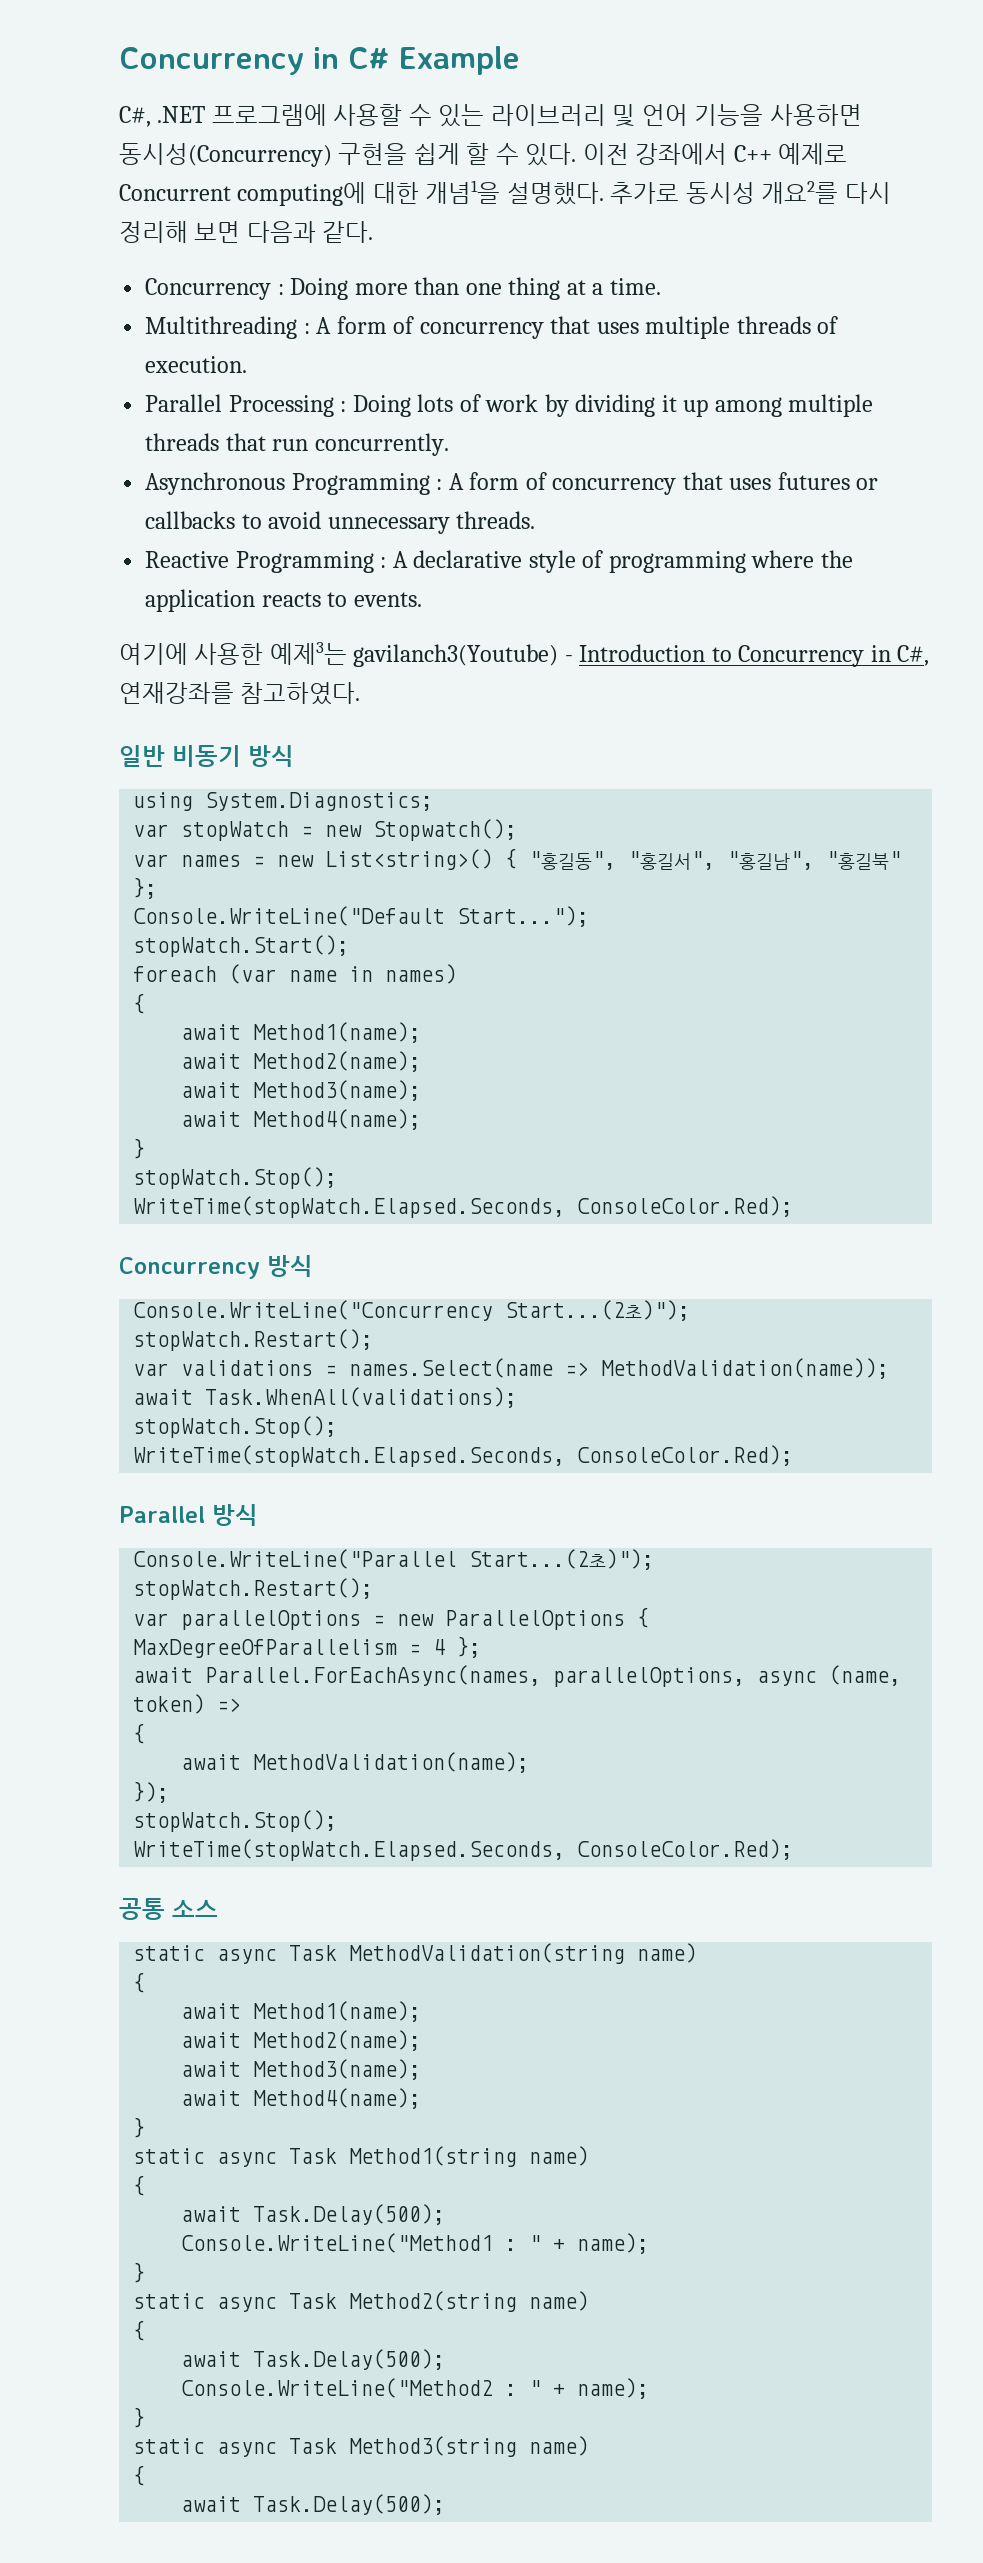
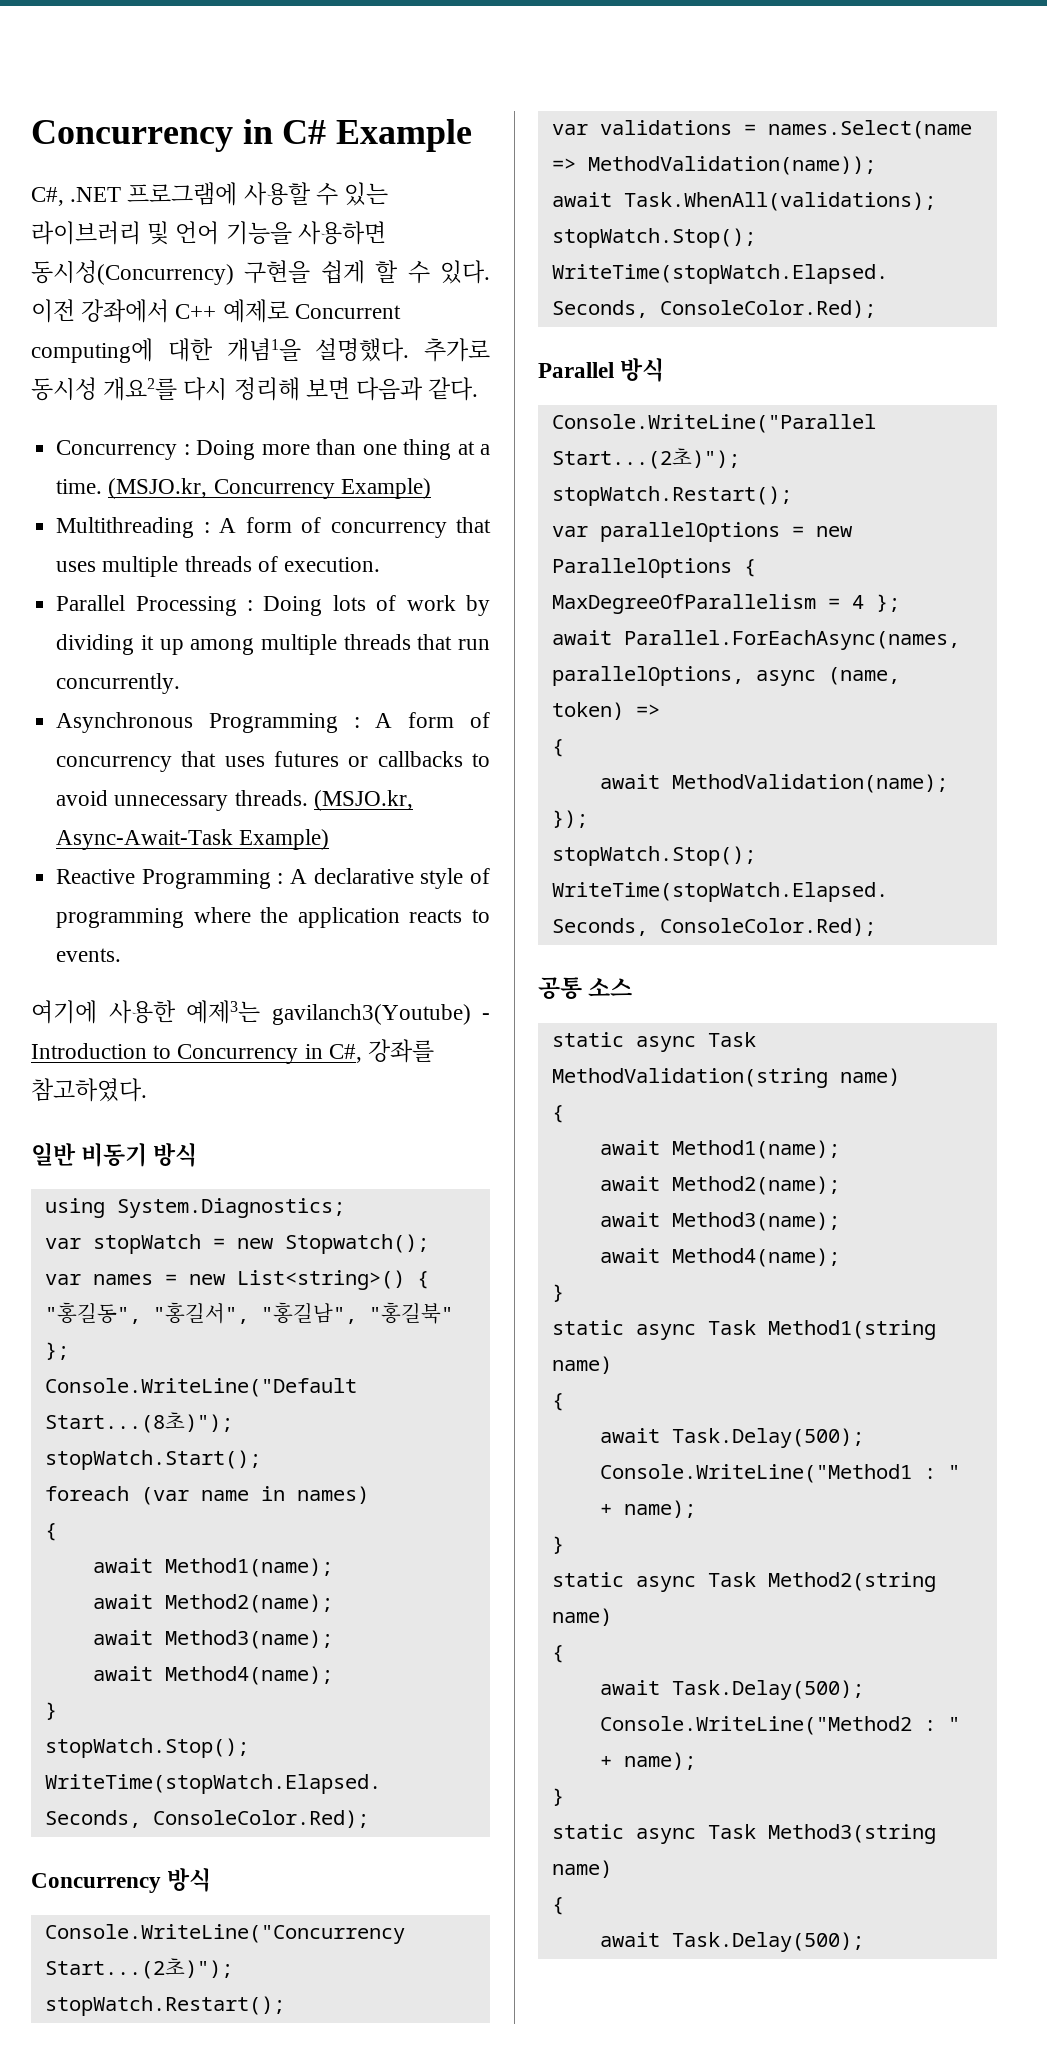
+ (MSJO.kr, Concurrency Example)
+ (MSJO.kr, Async-Await-Task Example)
- 여기에 사용한 예제3는 gavilanch3(Youtube) - Introduction to Concurrency in C#, 연재강좌를 참고하였다.
+ 여기에 사용한 예제3는 gavilanch3(Youtube) - Introduction to Concurrency in C#, 강좌를 참고하였다.
- Console.WriteLine("Default Start...");
+ Console.WriteLine("Default Start...(8초)");

